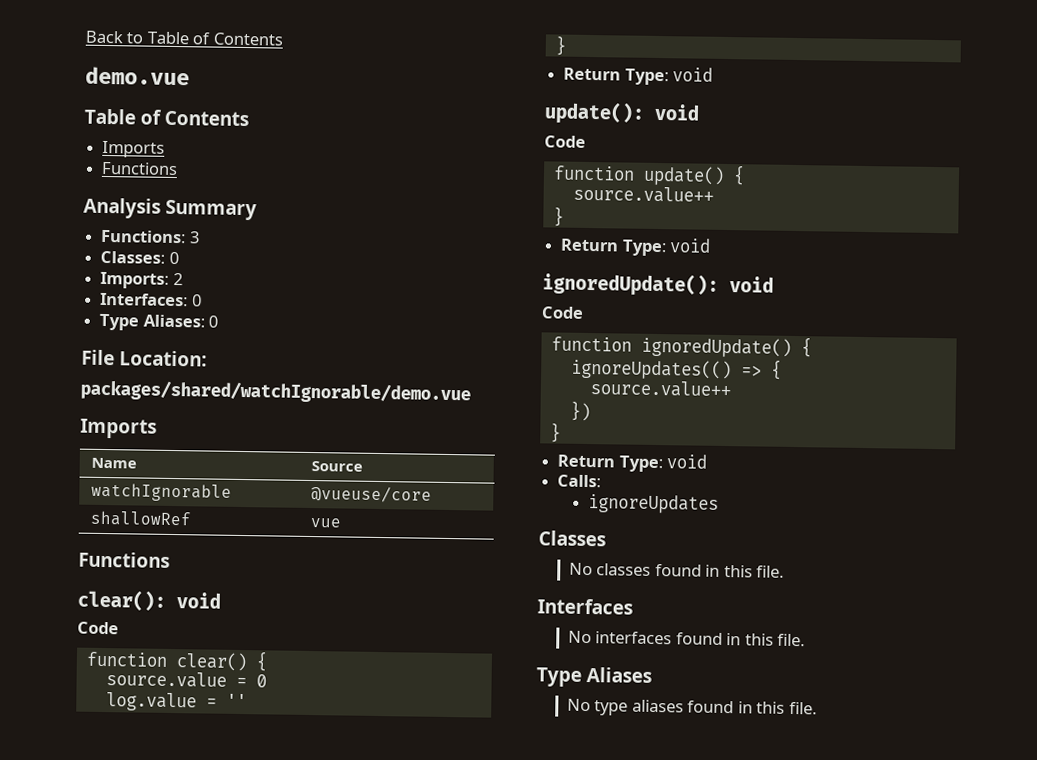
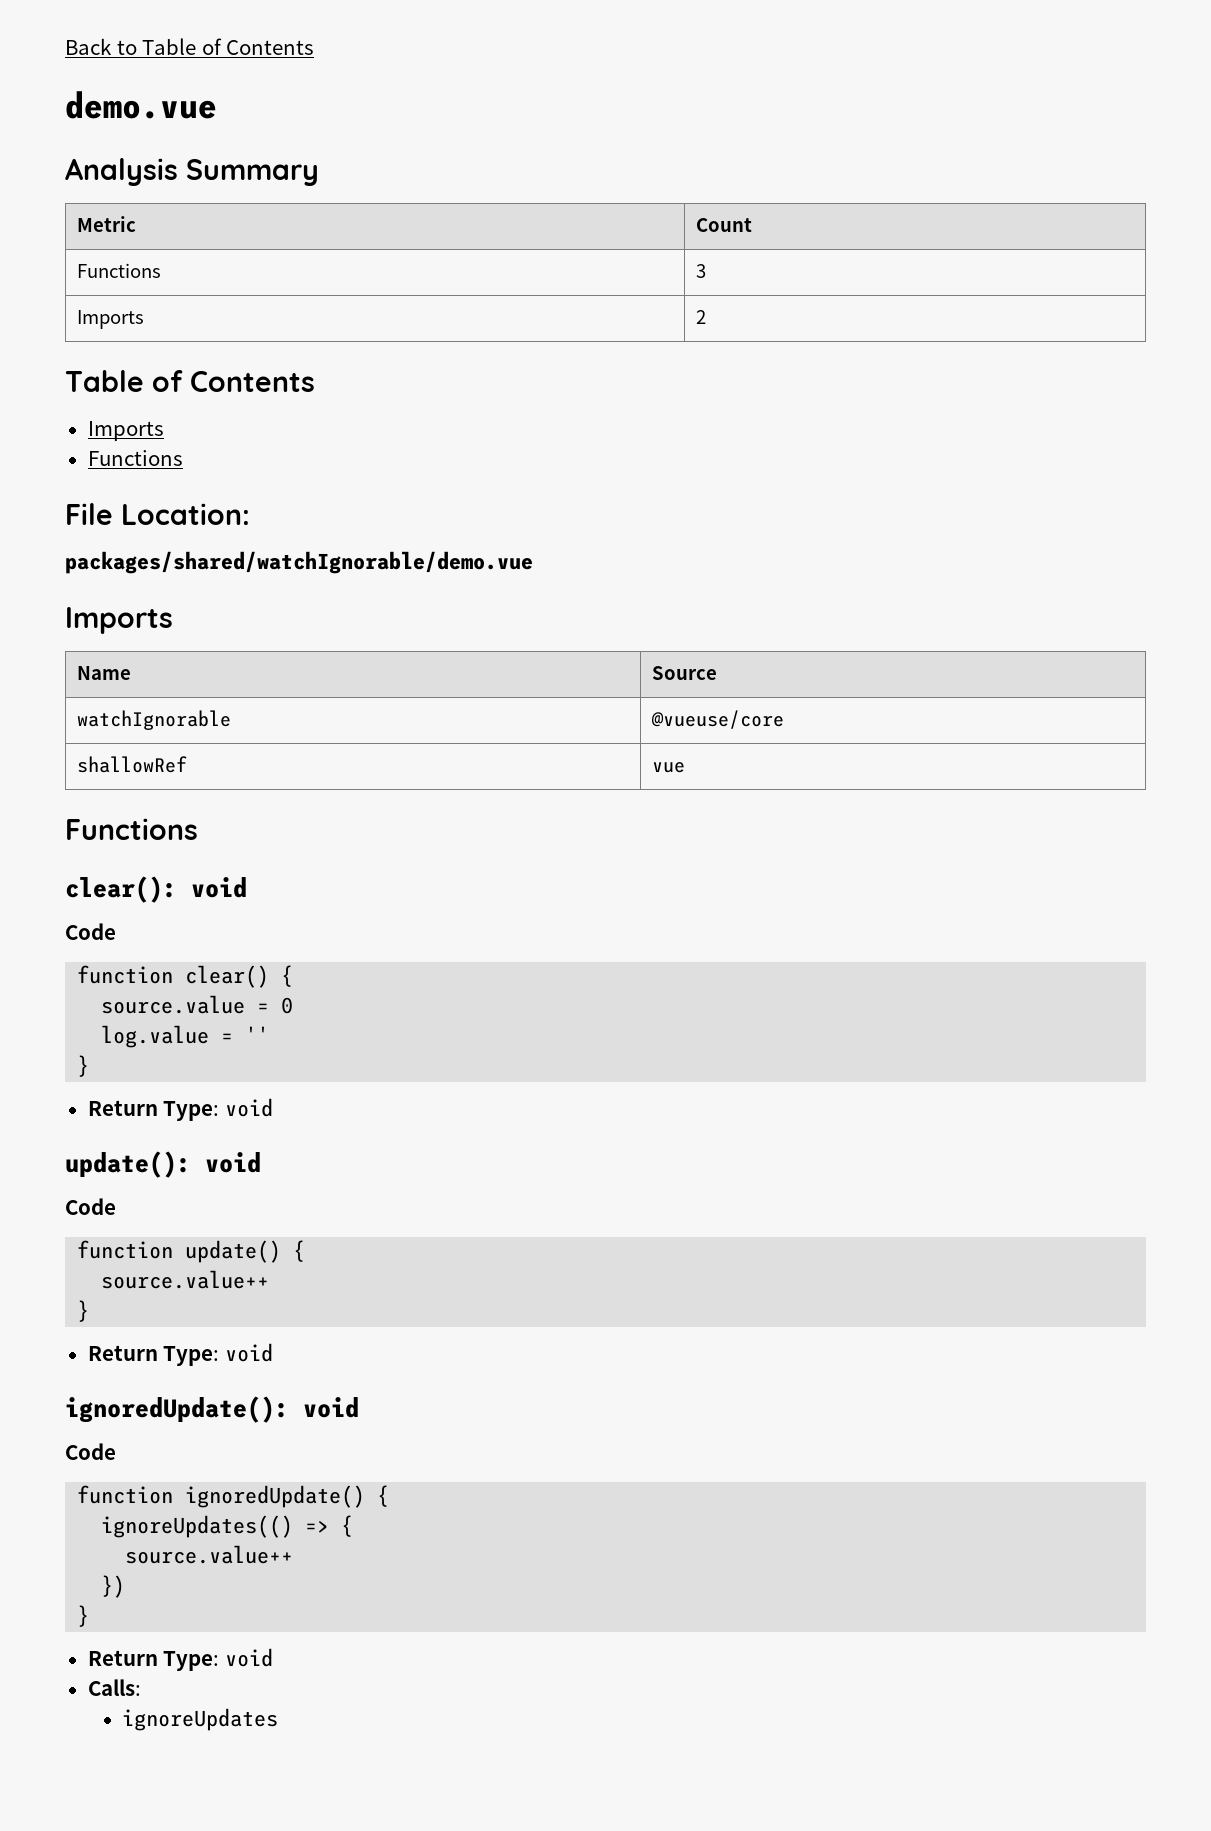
+ Analysis Summary
+ Metric | Count
+ Functions | 3
+ Imports | 2
- Analysis Summary
- Functions: 3
- Classes: 0
- Imports: 2
- Interfaces: 0
- Type Aliases: 0
- Classes
- No classes found in this file.
- Interfaces
- No interfaces found in this file.
- Type Aliases
- No type aliases found in this file.

